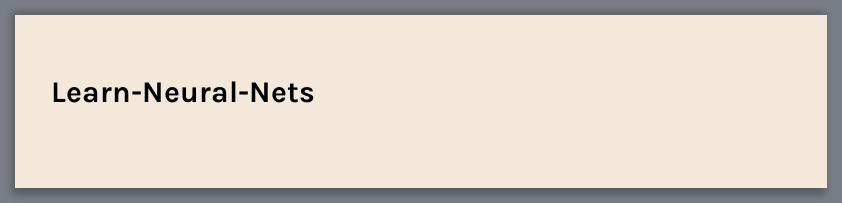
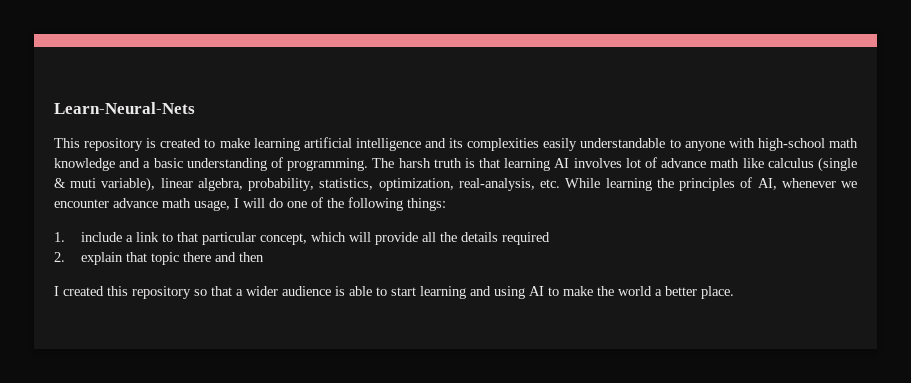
+ This repository is created to make learning artificial intelligence and its complexities easily understandable to anyone with high-school math knowledge and a basic understanding of programming. The harsh truth is that learning AI involves lot of advance math like calculus (single & muti variable), linear algebra, probability, statistics, optimization, real-analysis, etc. While learning the principles of AI, whenever we encounter advance math usage, I will do one of the following things:
+ 1. include a link to that particular concept, which will provide all the details required
+ 2. explain that topic there and then
+ I created this repository so that a wider audience is able to start learning and using AI to make the world a better place.

